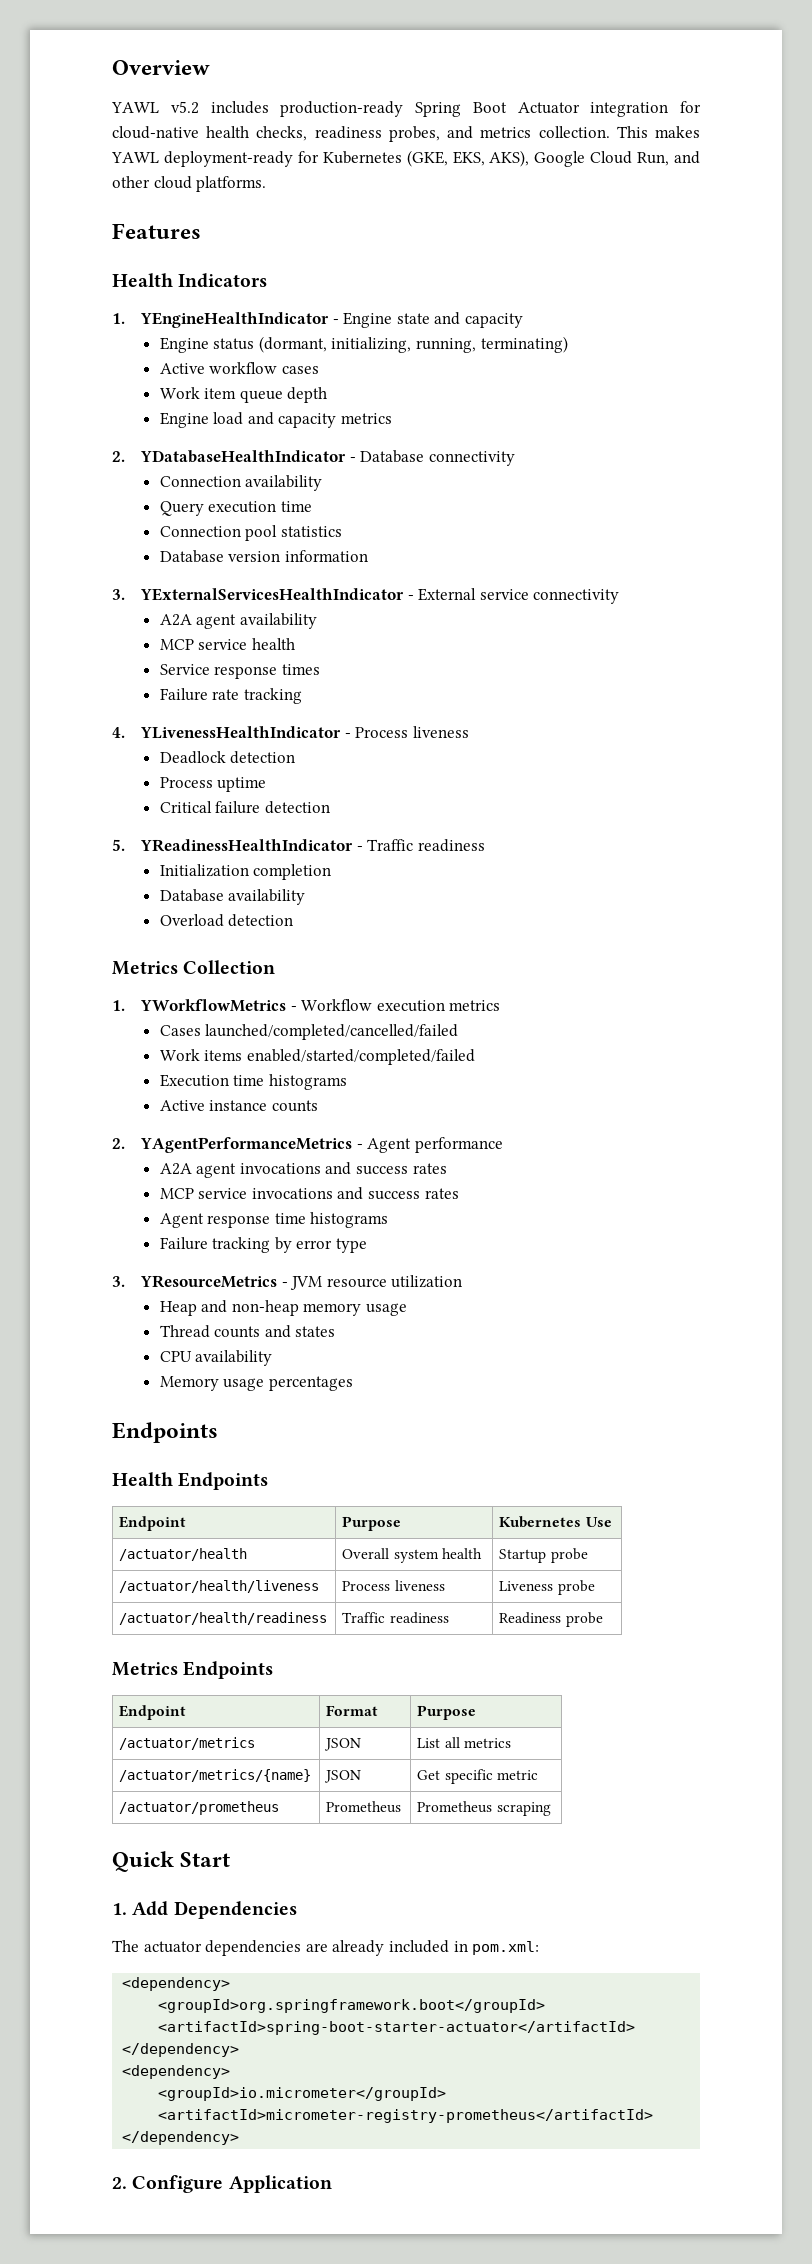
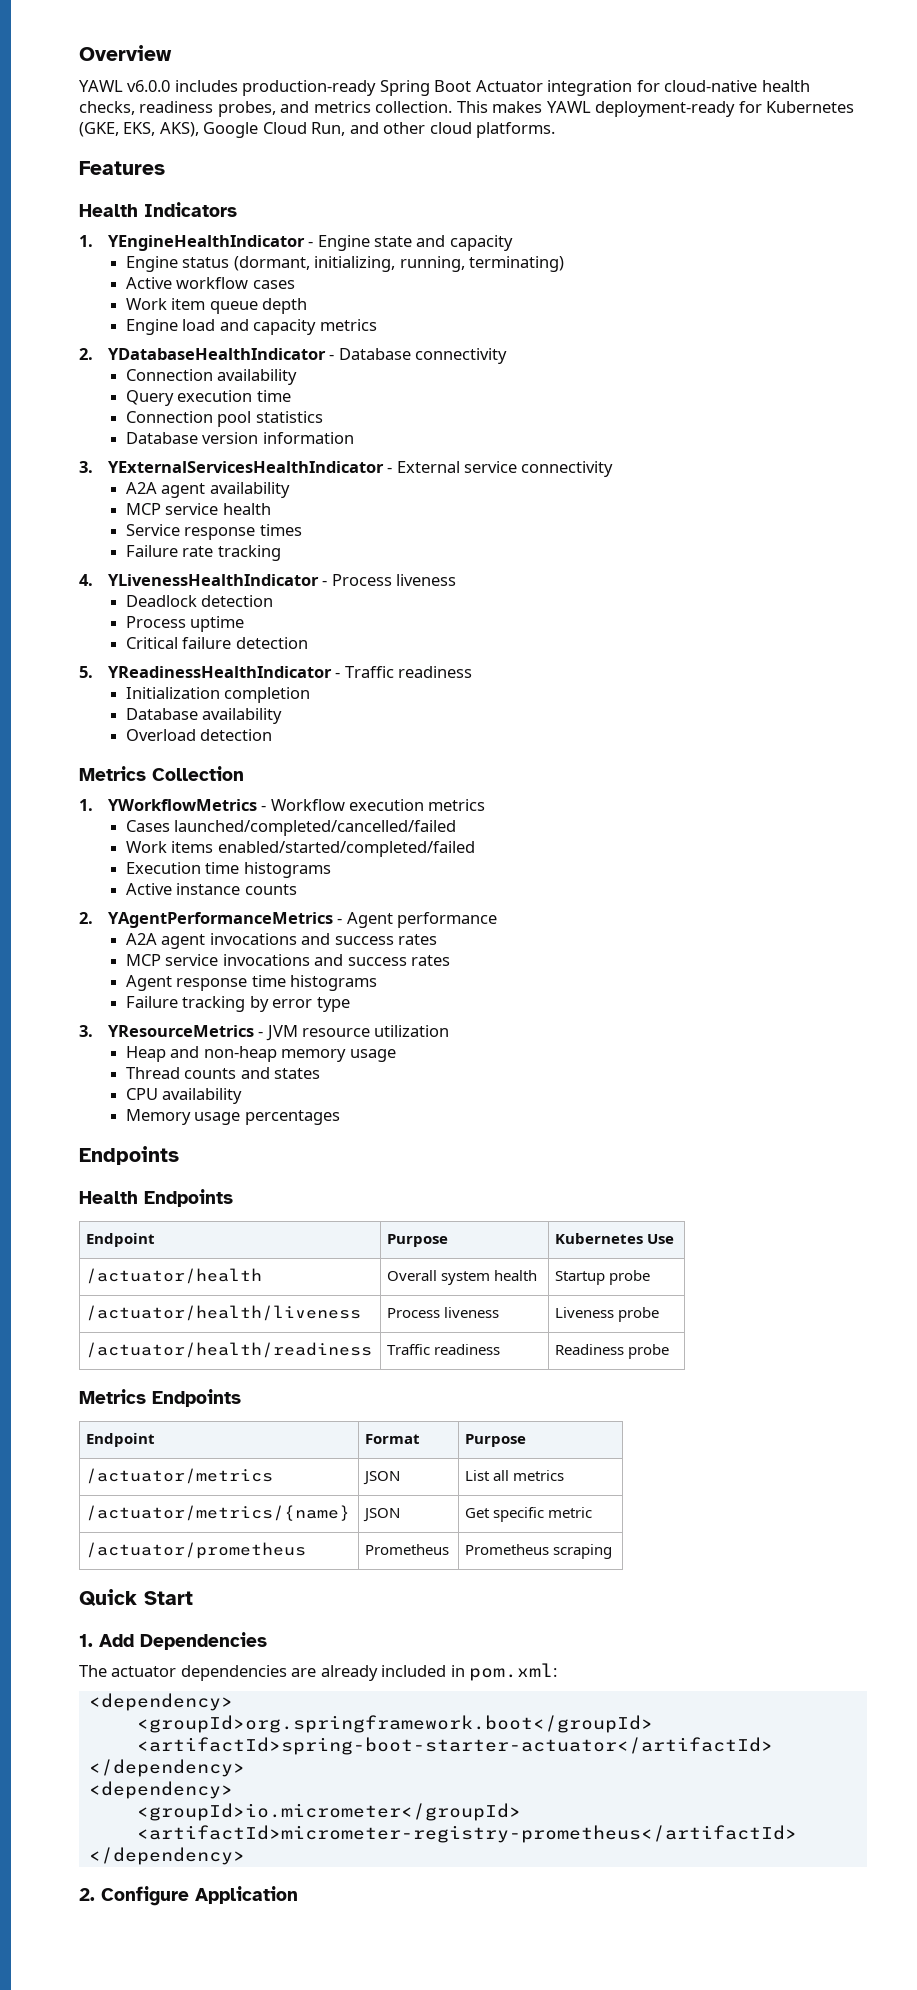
- YAWL v5.2 includes production-ready Spring Boot Actuator integration for cloud-native health checks, readiness probes, and metrics collection.
+ YAWL v6.0.0 includes production-ready Spring Boot Actuator integration for cloud-native health checks, readiness probes, and metrics collection.

